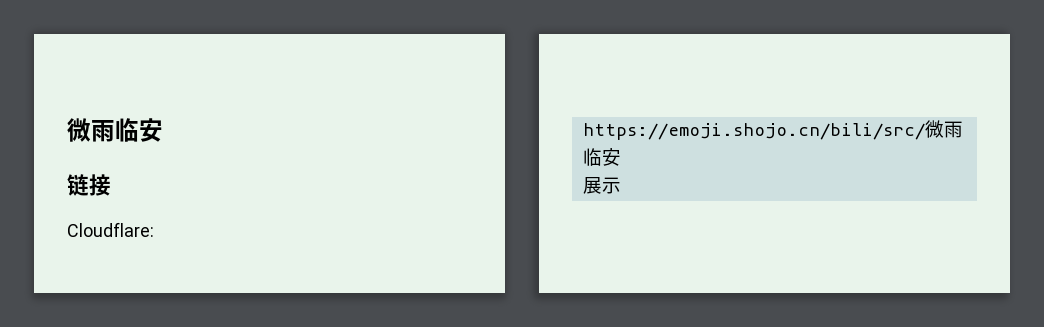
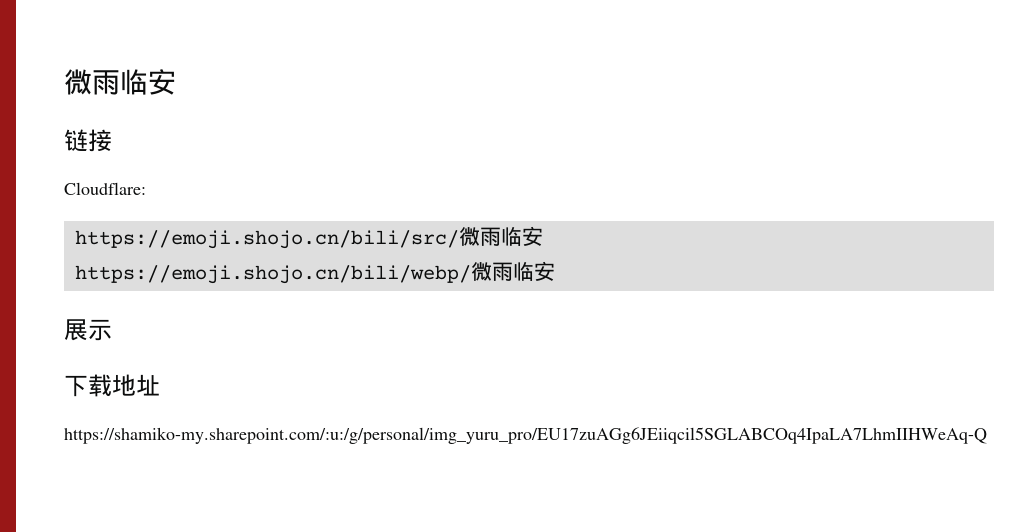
+ https://emoji.shojo.cn/bili/webp/微雨临安
  展示
+ 下载地址
+ https://shamiko-my.sharepoint.com/:u:/g/personal/img_yuru_pro/EU17zuAGg6JEiiqcil5SGLABCOq4IpaLA7LhmIIHWeAq-Q

